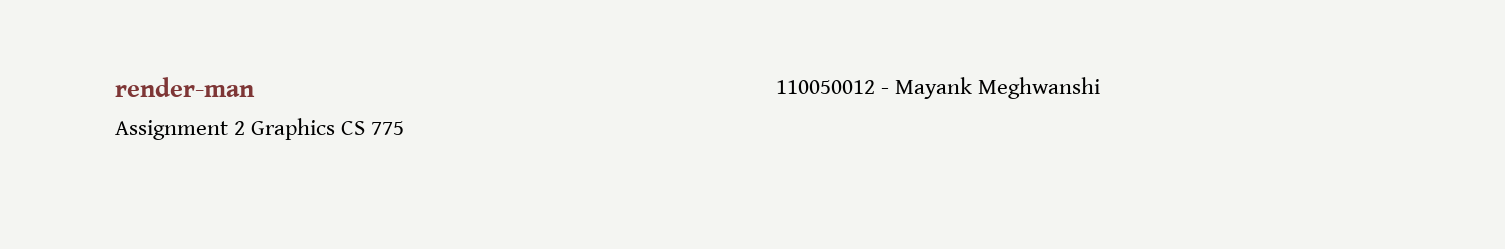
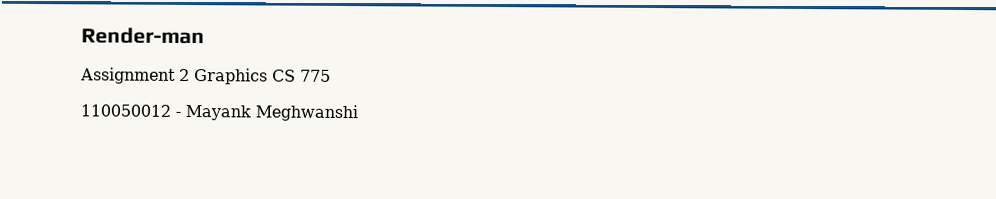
- render-man
+ Render-man

